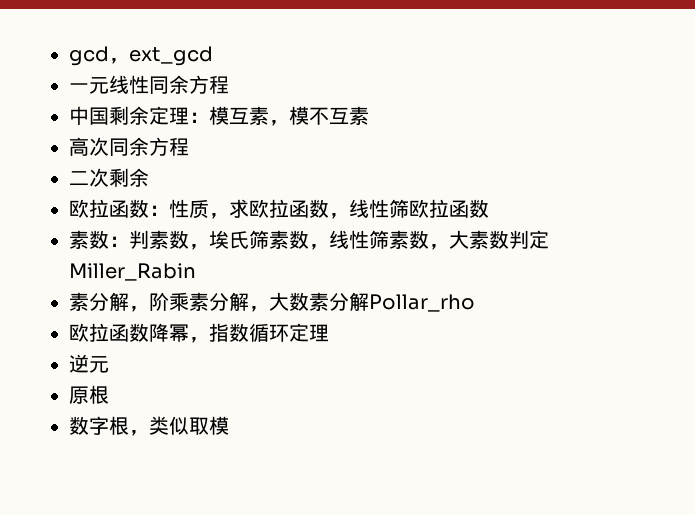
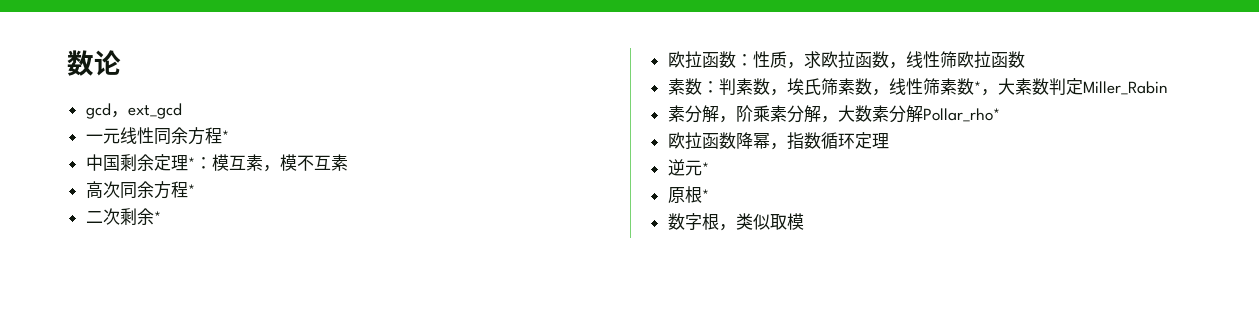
+ 数论
- 一元线性同余方程
+ 一元线性同余方程*
- 中国剩余定理：模互素，模不互素
+ 中国剩余定理*：模互素，模不互素
- 高次同余方程
+ 高次同余方程*
- 二次剩余
+ 二次剩余*
- 素数：判素数，埃氏筛素数，线性筛素数，大素数判定Miller_Rabin
+ 素数：判素数，埃氏筛素数，线性筛素数*，大素数判定Miller_Rabin
- 素分解，阶乘素分解，大数素分解Pollar_rho
+ 素分解，阶乘素分解，大数素分解Pollar_rho*
- 逆元
+ 逆元*
- 原根
+ 原根*

